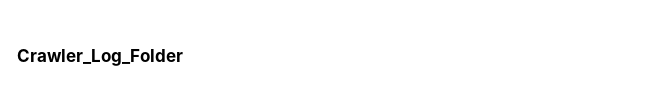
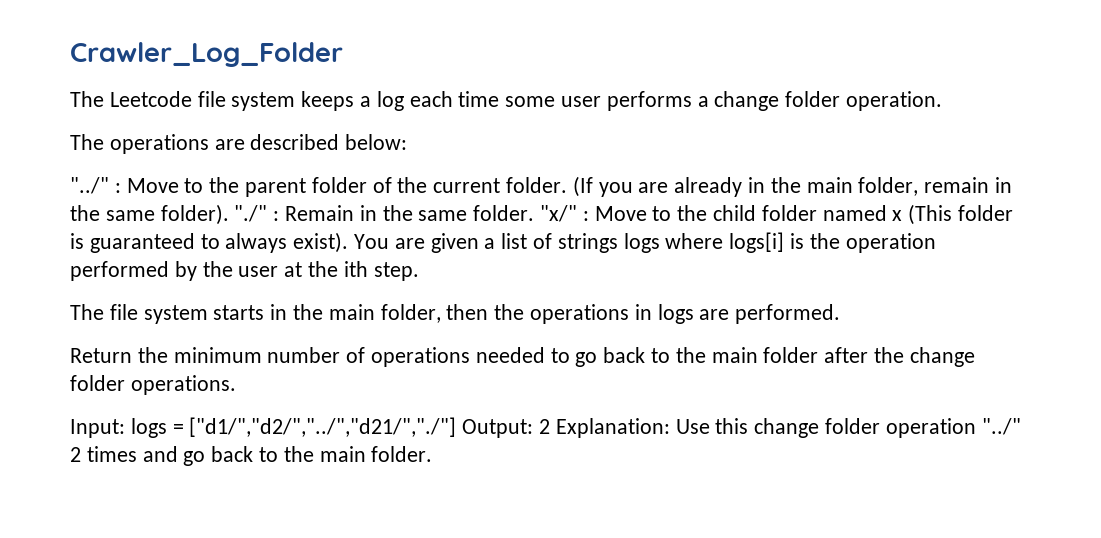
+ The Leetcode file system keeps a log each time some user performs a change folder operation.
+ The operations are described below:
+ "../" : Move to the parent folder of the current folder. (If you are already in the main folder, remain in the same folder). "./" : Remain in the same folder. "x/" : Move to the child folder named x (This folder is guaranteed to always exist). You are given a list of strings logs where logs[i] is the operation performed by the user at the ith step.
+ The file system starts in the main folder, then the operations in logs are performed.
+ Return the minimum number of operations needed to go back to the main folder after the change folder operations.
+ Input: logs = ["d1/","d2/","../","d21/","./"] Output: 2 Explanation: Use this change folder operation "../" 2 times and go back to the main folder.

